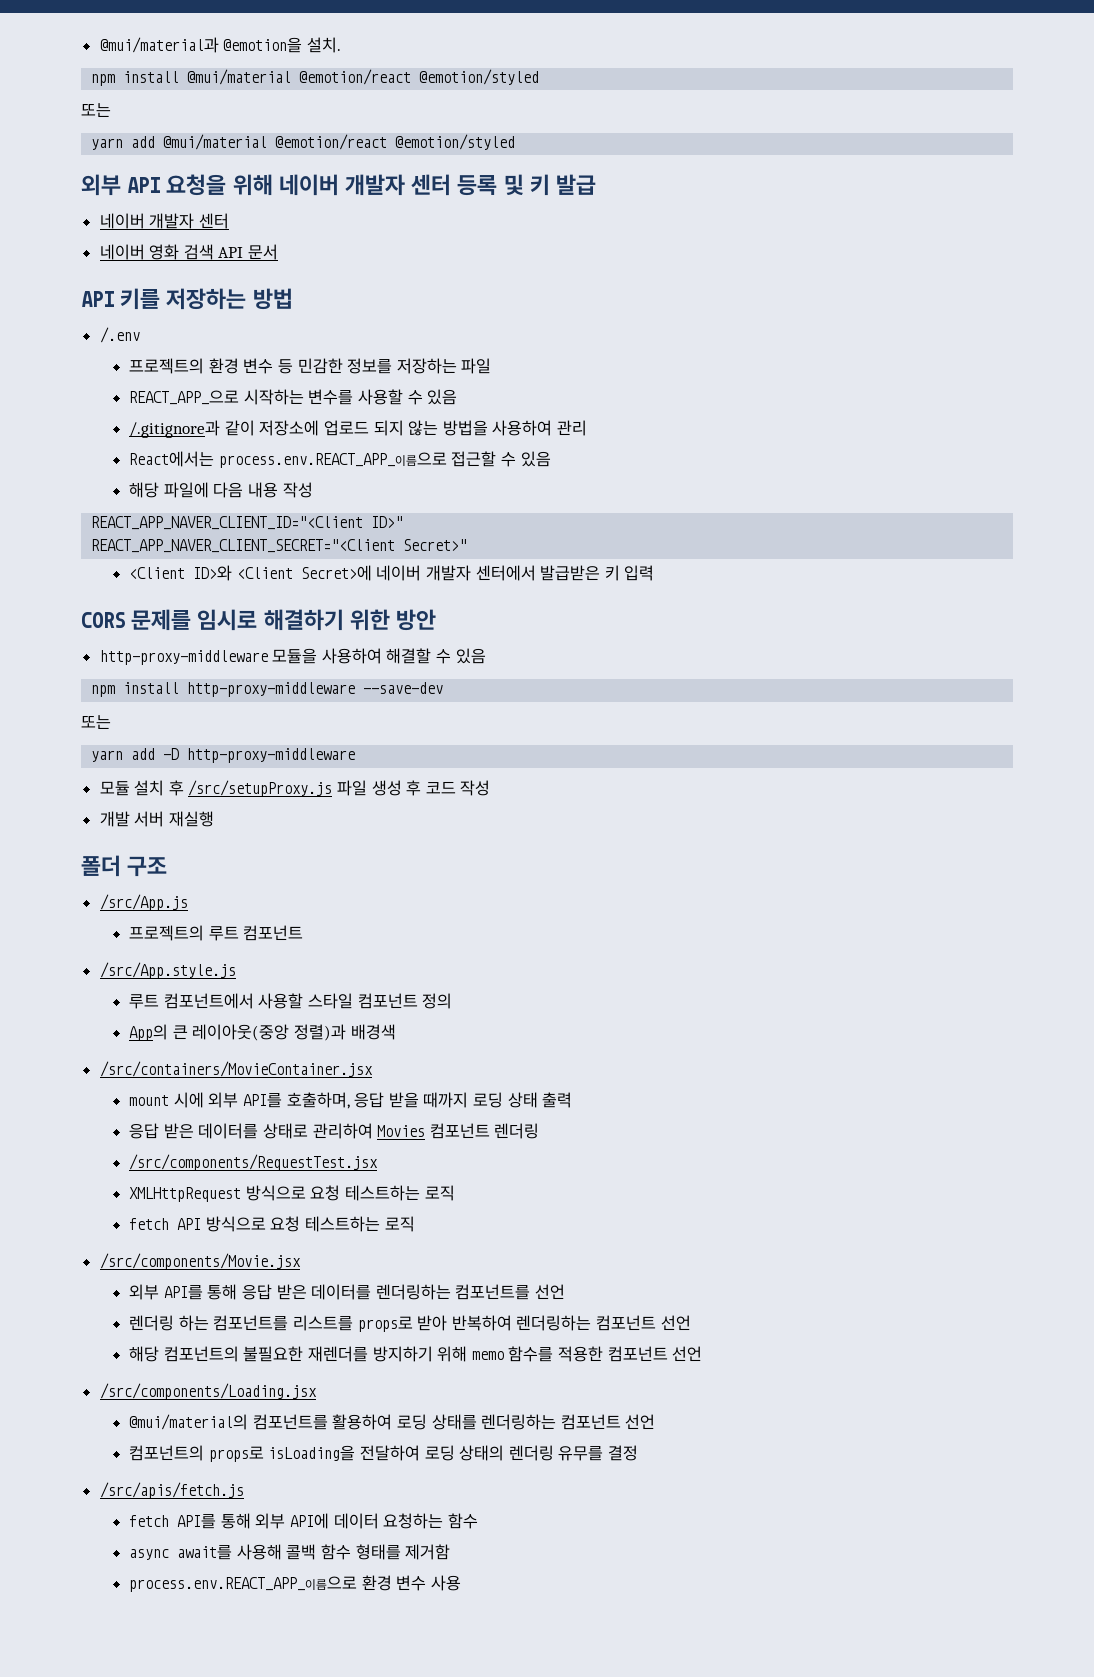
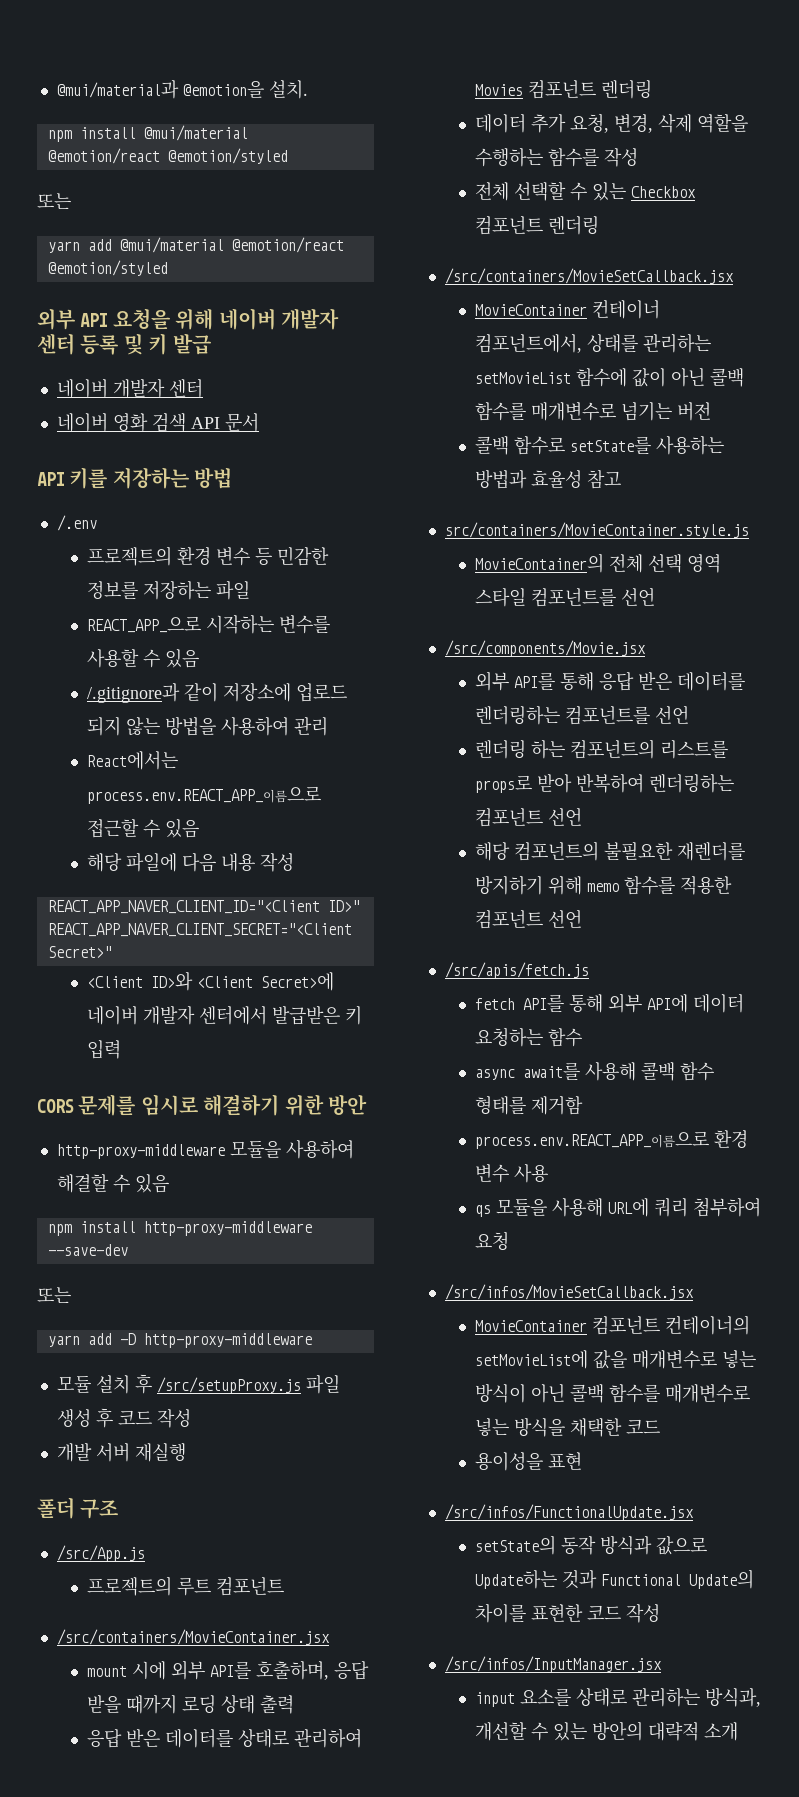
- /src/App.style.js
- 루트 컴포넌트에서 사용할 스타일 컴포넌트 정의
- App의 큰 레이아웃(중앙 정렬)과 배경색
- /src/components/RequestTest.jsx
- XMLHttpRequest 방식으로 요청 테스트하는 로직
- fetch API 방식으로 요청 테스트하는 로직
+ 데이터 추가 요청, 변경, 삭제 역할을 수행하는 함수를 작성
+ 전체 선택할 수 있는 Checkbox 컴포넌트 렌더링
+ /src/containers/MovieSetCallback.jsx
+ MovieContainer 컨테이너 컴포넌트에서, 상태를 관리하는 setMovieList 함수에 값이 아닌 콜백 함수를 매개변수로 넘기는 버전
+ 콜백 함수로 setState를 사용하는 방법과 효율성 참고
+ src/containers/MovieContainer.style.js
+ MovieContainer의 전체 선택 영역 스타일 컴포넌트를 선언
- 렌더링 하는 컴포넌트를 리스트를 props로 받아 반복하여 렌더링하는 컴포넌트 선언
+ 렌더링 하는 컴포넌트의 리스트를 props로 받아 반복하여 렌더링하는 컴포넌트 선언
- /src/components/Loading.jsx
- @mui/material의 컴포넌트를 활용하여 로딩 상태를 렌더링하는 컴포넌트 선언
- 컴포넌트의 props로 isLoading을 전달하여 로딩 상태의 렌더링 유무를 결정
+ qs 모듈을 사용해 URL에 쿼리 첨부하여 요청
+ /src/infos/MovieSetCallback.jsx
+ MovieContainer 컴포넌트 컨테이너의 setMovieList에 값을 매개변수로 넣는 방식이 아닌 콜백 함수를 매개변수로 넣는 방식을 채택한 코드
+ 용이성을 표현
+ /src/infos/FunctionalUpdate.jsx
+ setState의 동작 방식과 값으로 Update하는 것과 Functional Update의 차이를 표현한 코드 작성
+ /src/infos/InputManager.jsx
+ input 요소를 상태로 관리하는 방식과, 개선할 수 있는 방안의 대략적 소개

